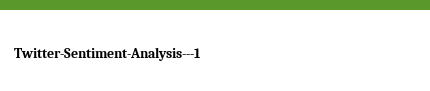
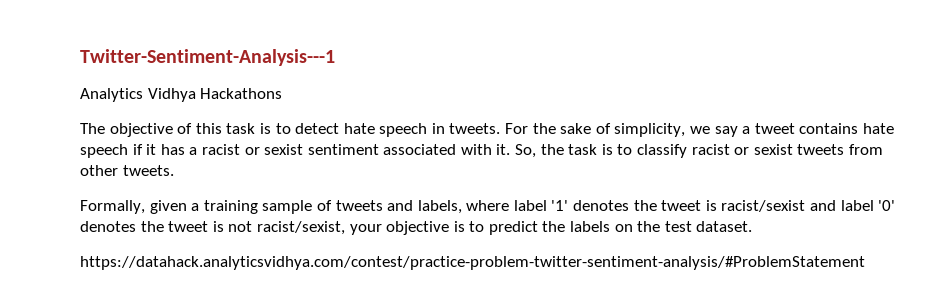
+ Analytics Vidhya Hackathons
+ The objective of this task is to detect hate speech in tweets. For the sake of simplicity, we say a tweet contains hate speech if it has a racist or sexist sentiment associated with it. So, the task is to classify racist or sexist tweets from other tweets.
+ Formally, given a training sample of tweets and labels, where label '1' denotes the tweet is racist/sexist and label '0' denotes the tweet is not racist/sexist, your objective is to predict the labels on the test dataset.
+ https://datahack.analyticsvidhya.com/contest/practice-problem-twitter-sentiment-analysis/#ProblemStatement

